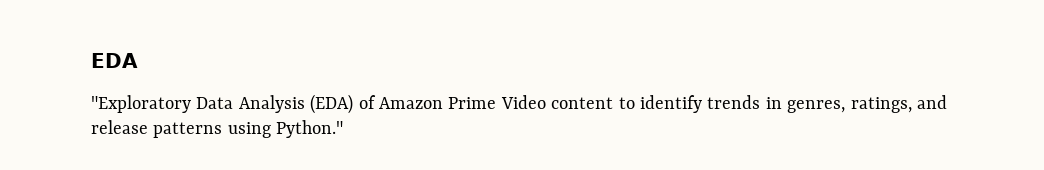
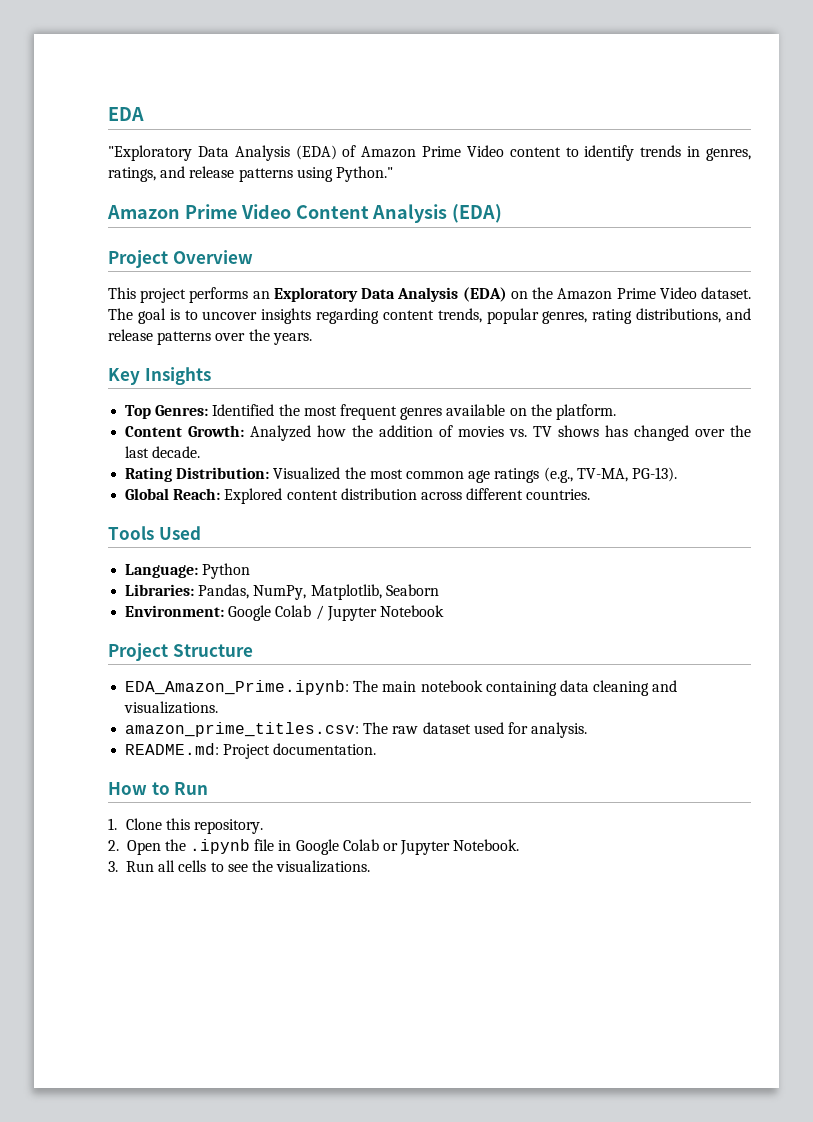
+ Amazon Prime Video Content Analysis (EDA)
+ Project Overview
+ This project performs an Exploratory Data Analysis (EDA) on the Amazon Prime Video dataset. The goal is to uncover insights regarding content trends, popular genres, rating distributions, and release patterns over the years.
+ Key Insights
+ Top Genres: Identified the most frequent genres available on the platform.
+ Content Growth: Analyzed how the addition of movies vs. TV shows has changed over the last decade.
+ Rating Distribution: Visualized the most common age ratings (e.g., TV-MA, PG-13).
+ Global Reach: Explored content distribution across different countries.
+ Tools Used
+ Language: Python
+ Libraries: Pandas, NumPy, Matplotlib, Seaborn
+ Environment: Google Colab / Jupyter Notebook
+ Project Structure
+ EDA_Amazon_Prime.ipynb: The main notebook containing data cleaning and visualizations.
+ amazon_prime_titles.csv: The raw dataset used for analysis.
+ README.md: Project documentation.
+ How to Run
+ 1. Clone this repository.
+ 2. Open the .ipynb file in Google Colab or Jupyter Notebook.
+ 3. Run all cells to see the visualizations.

